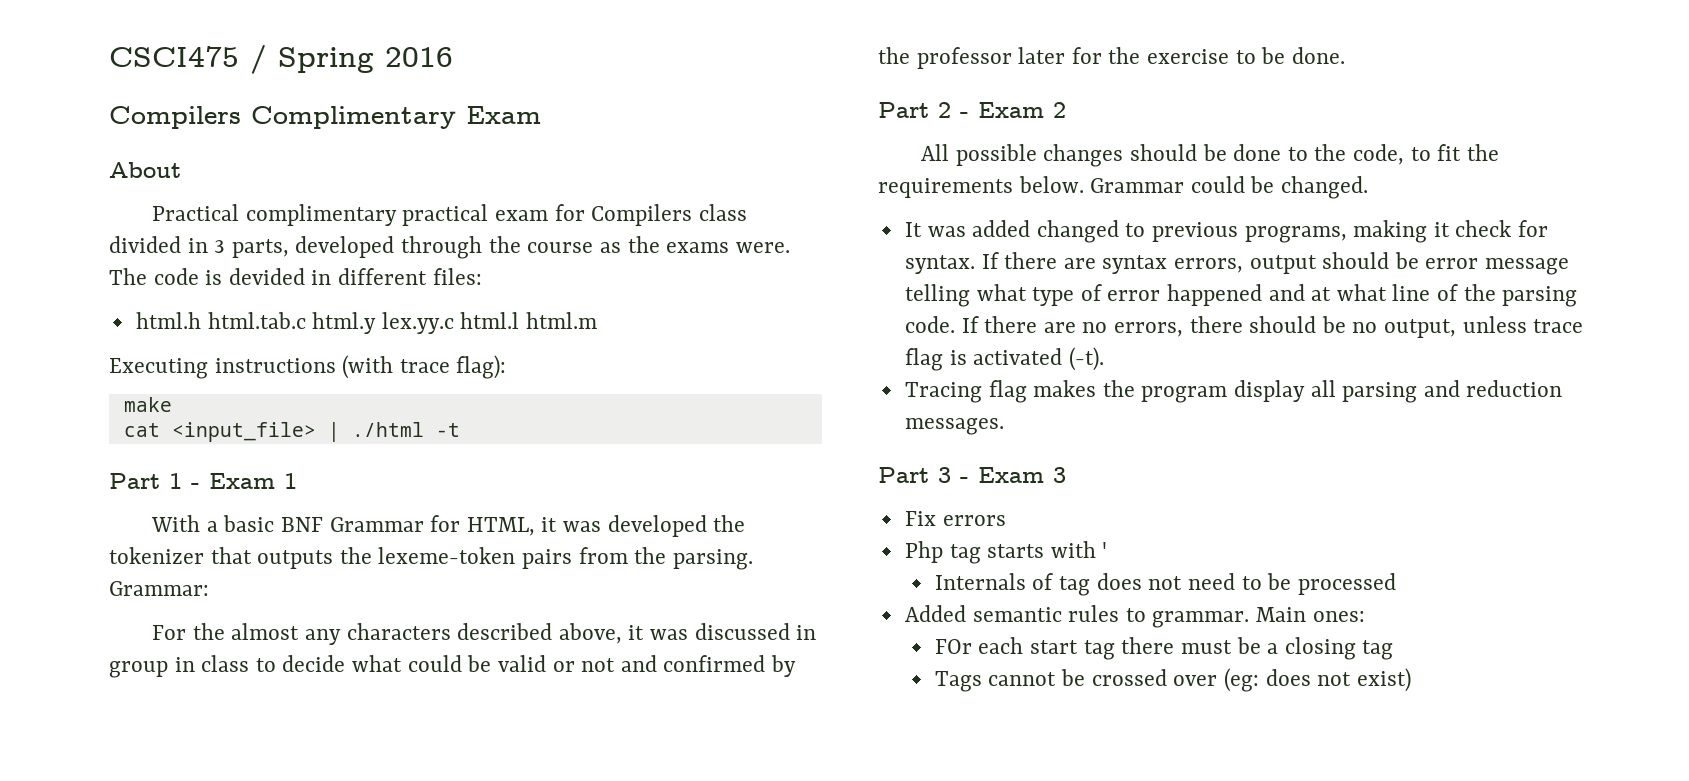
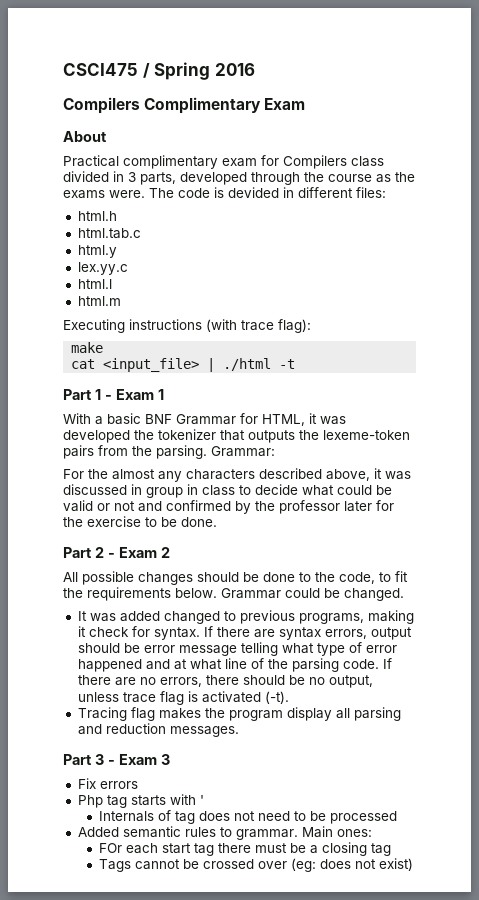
- Practical complimentary practical exam for Compilers class divided in 3 parts, developed through the course as the exams were.
+ Practical complimentary exam for Compilers class divided in 3 parts, developed through the course as the exams were.
- html.h html.tab.c html.y lex.yy.c html.l html.m
+ html.h
+ html.tab.c
+ html.y
+ lex.yy.c
+ html.l
+ html.m

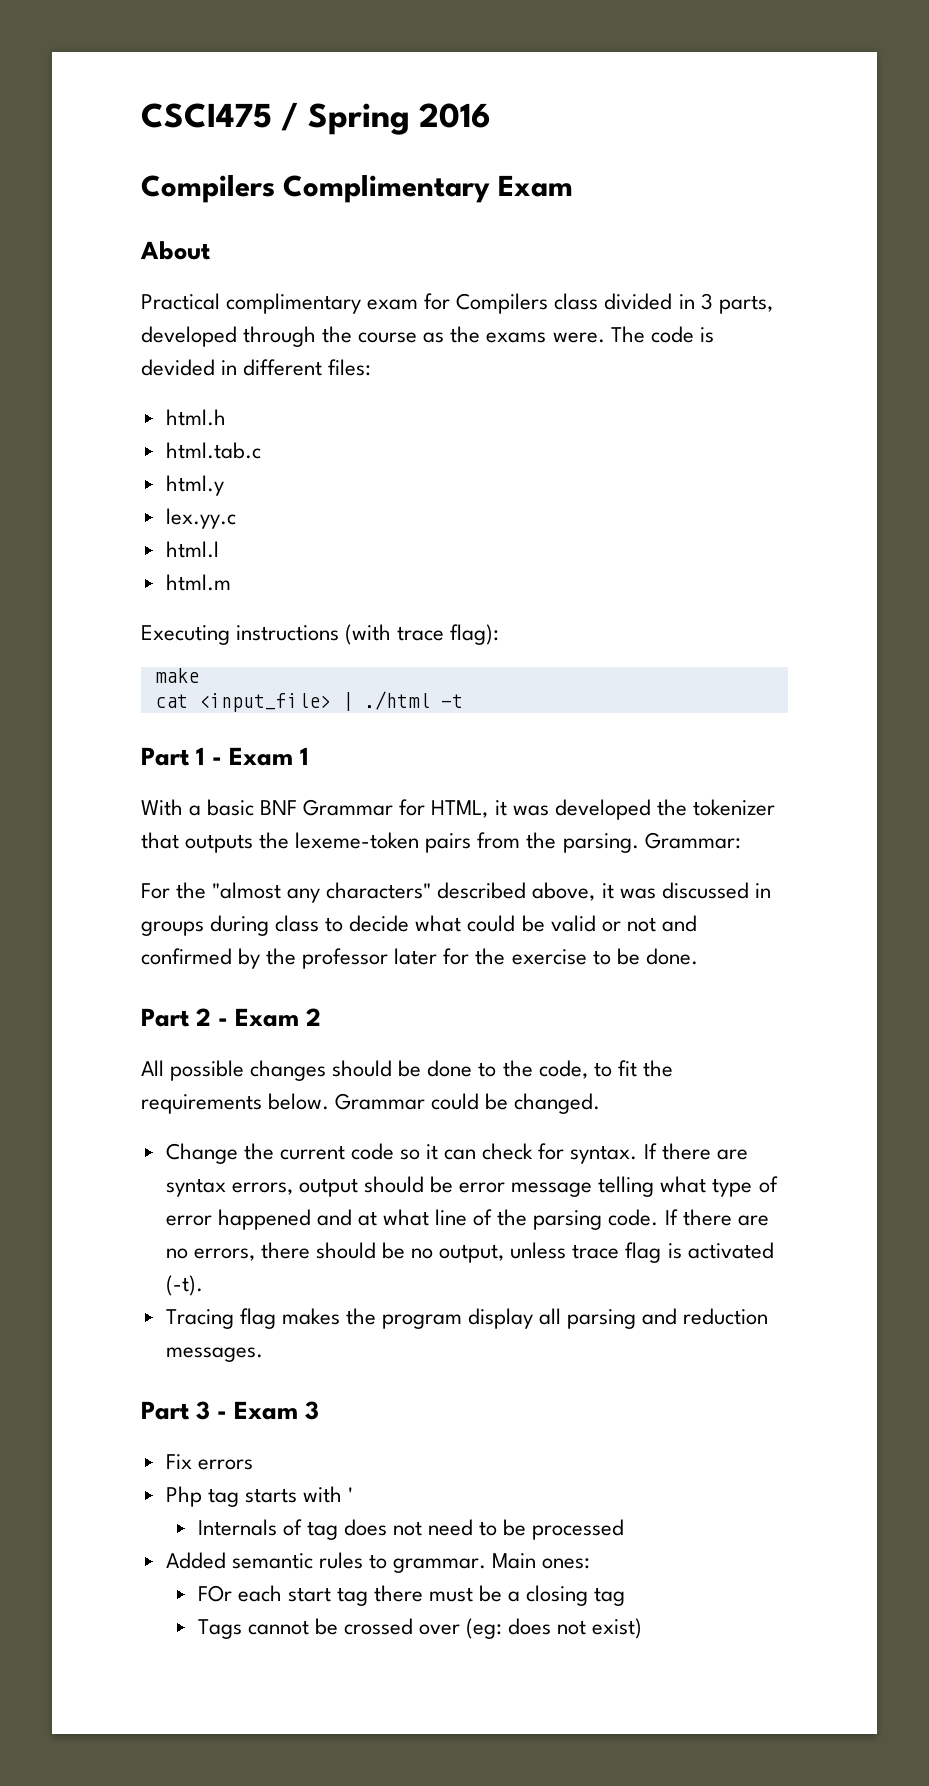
- For the almost any characters described above, it was discussed in group in class to decide what could be valid or not and confirmed by the professor later for the exercise to be done.
+ For the "almost any characters" described above, it was discussed in groups during class to decide what could be valid or not and confirmed by the professor later for the exercise to be done.
- It was added changed to previous programs, making it check for syntax.
+ Change the current code so it can check for syntax.

